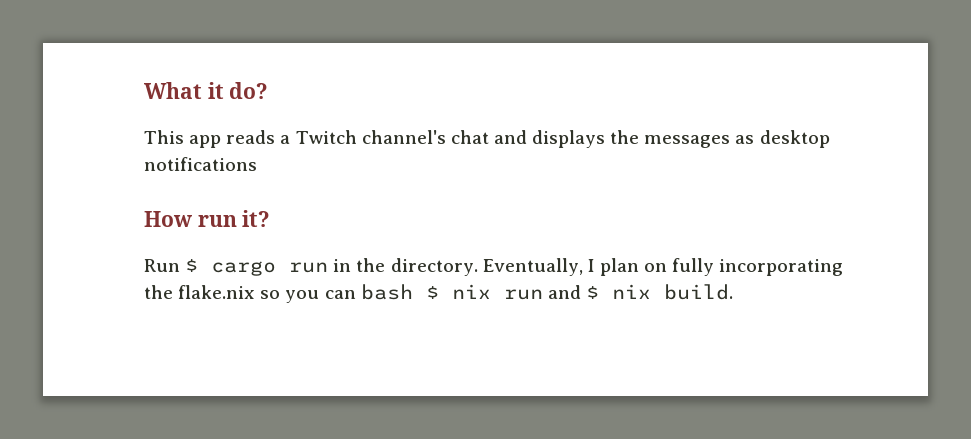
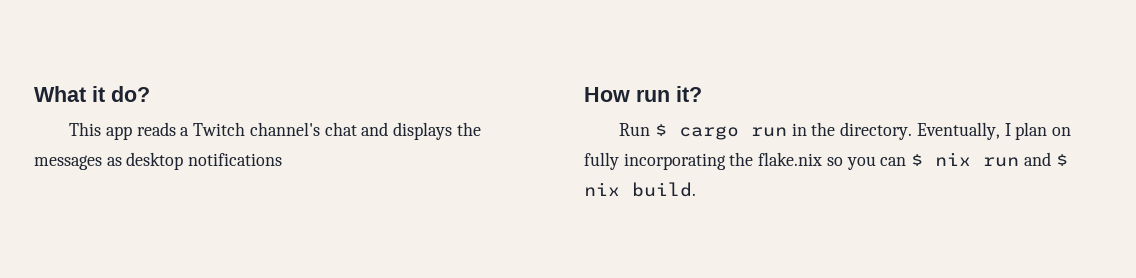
- Eventually, I plan on fully incorporating the flake.nix so you can bash $ nix run and $ nix build.
+ Eventually, I plan on fully incorporating the flake.nix so you can $ nix run and $ nix build.

